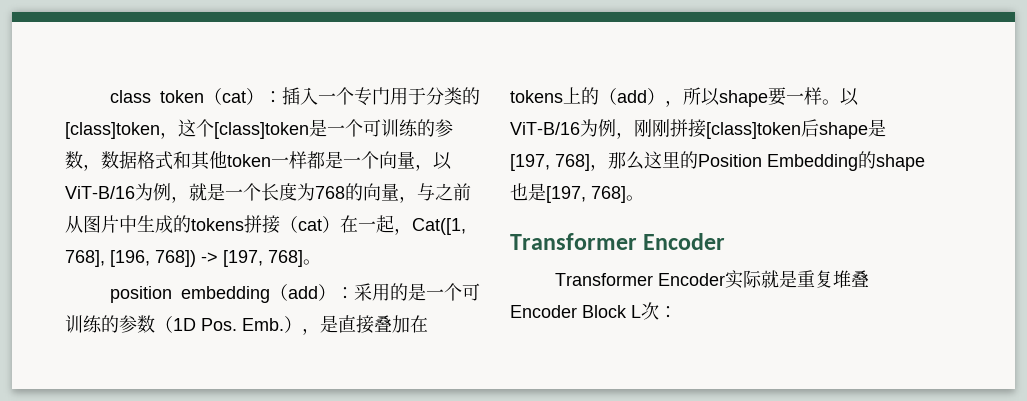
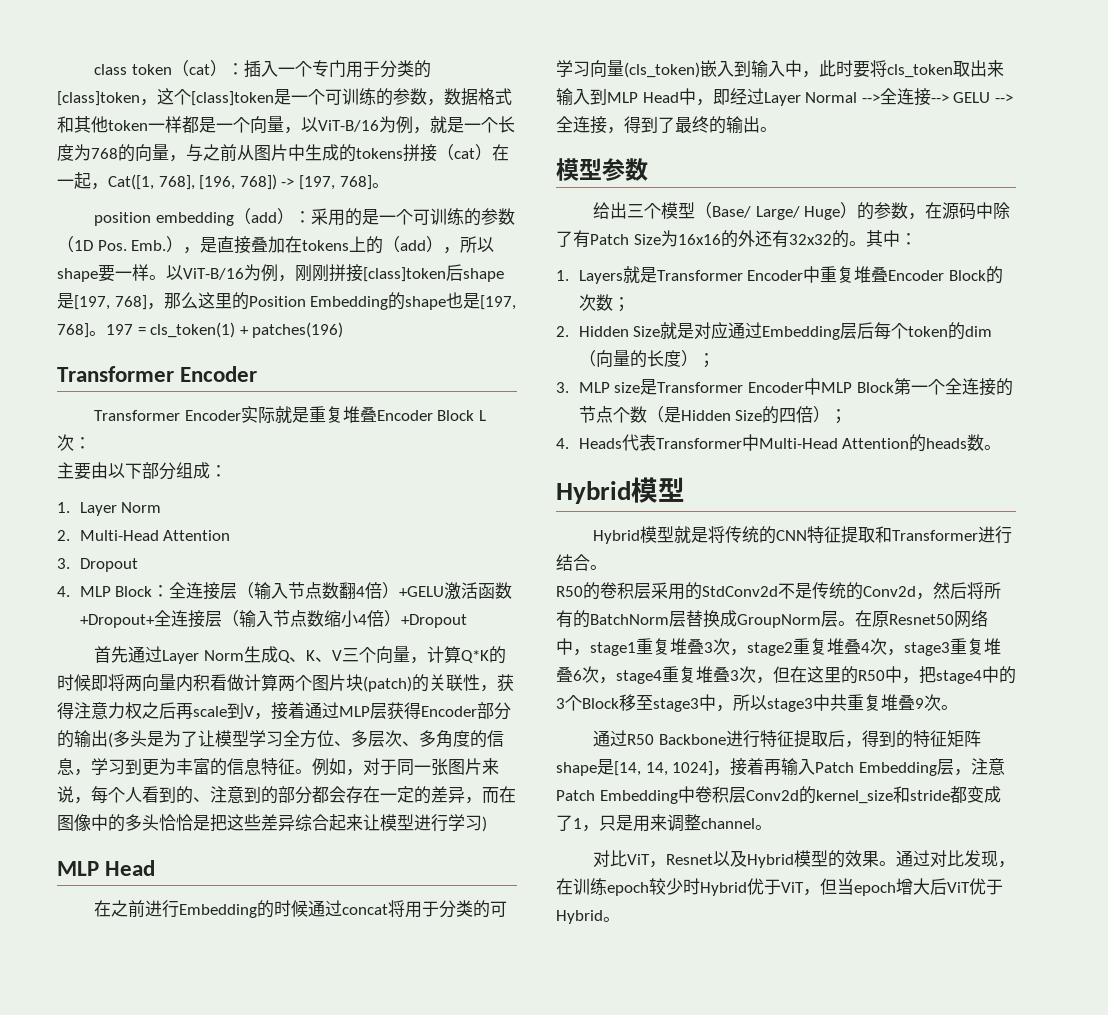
+ 197 = cls_token(1) + patches(196)
+ 主要由以下部分组成：
+ 1. Layer Norm
+ 2. Multi-Head Attention
+ 3. Dropout
+ 4. MLP Block：全连接层（输入节点数翻4倍）+GELU激活函数+Dropout+全连接层（输入节点数缩小4倍）+Dropout
+ 首先通过Layer Norm生成Q、K、V三个向量，计算Q*K的时候即将两向量内积看做计算两个图片块(patch)的关联性，获得注意力权之后再scale到V，接着通过MLP层获得Encoder部分的输出(多头是为了让模型学习全方位、多层次、多角度的信息，学习到更为丰富的信息特征。例如，对于同一张图片来说，每个人看到的、注意到的部分都会存在一定的差异，而在图像中的多头恰恰是把这些差异综合起来让模型进行学习)
+ MLP Head
+ 在之前进行Embedding的时候通过concat将用于分类的可学习向量(cls_token)嵌入到输入中，此时要将cls_token取出来输入到MLP Head中，即经过Layer Normal -->全连接--> GELU -->全连接，得到了最终的输出。
+ 模型参数
+ 给出三个模型（Base/ Large/ Huge）的参数，在源码中除了有Patch Size为16x16的外还有32x32的。其中：
+ 1. Layers就是Transformer Encoder中重复堆叠Encoder Block的次数；
+ 2. Hidden Size就是对应通过Embedding层后每个token的dim（向量的长度）；
+ 3. MLP size是Transformer Encoder中MLP Block第一个全连接的节点个数（是Hidden Size的四倍）；
+ 4. Heads代表Transformer中Multi-Head Attention的heads数。
+ Hybrid模型
+ Hybrid模型就是将传统的CNN特征提取和Transformer进行结合。
+ R50的卷积层采用的StdConv2d不是传统的Conv2d，然后将所有的BatchNorm层替换成GroupNorm层。在原Resnet50网络中，stage1重复堆叠3次，stage2重复堆叠4次，stage3重复堆叠6次，stage4重复堆叠3次，但在这里的R50中，把stage4中的3个Block移至stage3中，所以stage3中共重复堆叠9次。
+ 通过R50 Backbone进行特征提取后，得到的特征矩阵shape是[14, 14, 1024]，接着再输入Patch Embedding层，注意Patch Embedding中卷积层Conv2d的kernel_size和stride都变成了1，只是用来调整channel。
+ 对比ViT，Resnet以及Hybrid模型的效果。通过对比发现，在训练epoch较少时Hybrid优于ViT，但当epoch增大后ViT优于Hybrid。

